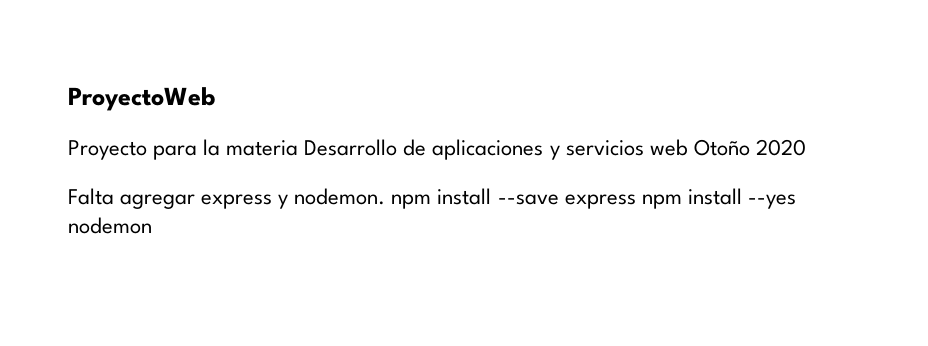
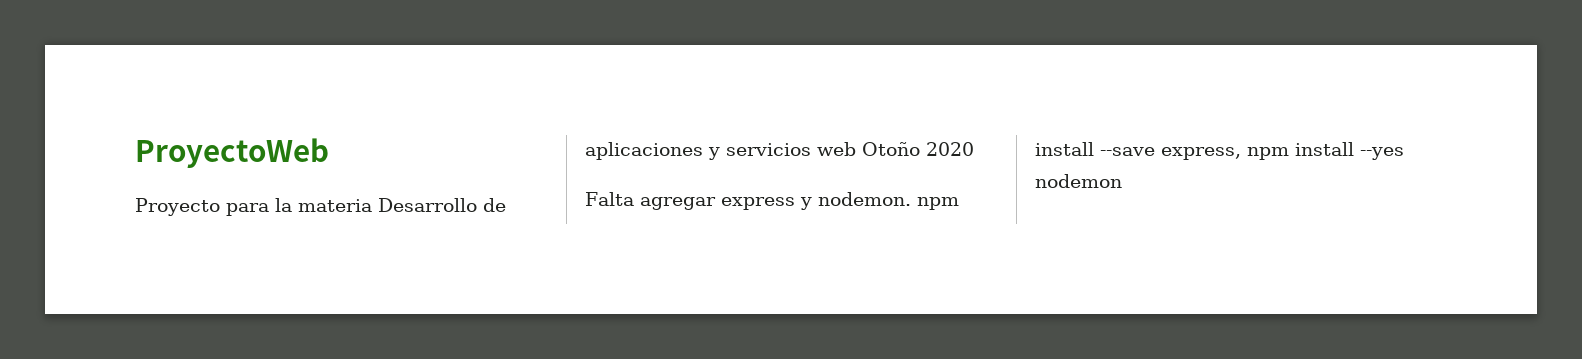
- Falta agregar express y nodemon. npm install --save express npm install --yes nodemon
+ Falta agregar express y nodemon. npm install --save express, npm install --yes nodemon

